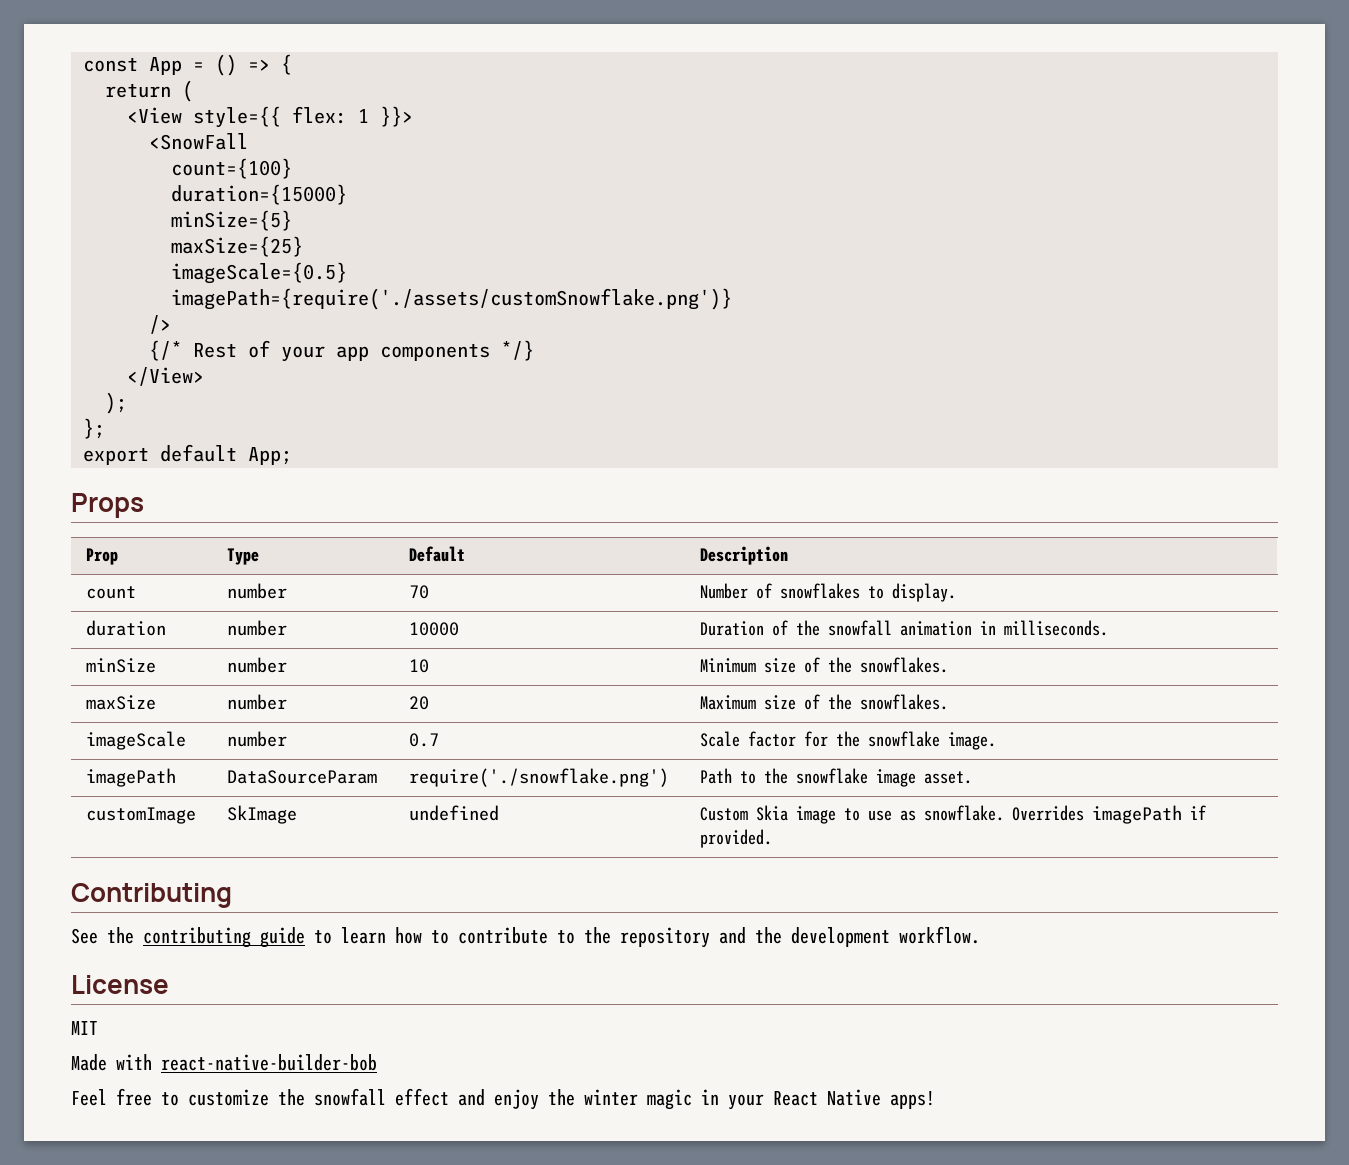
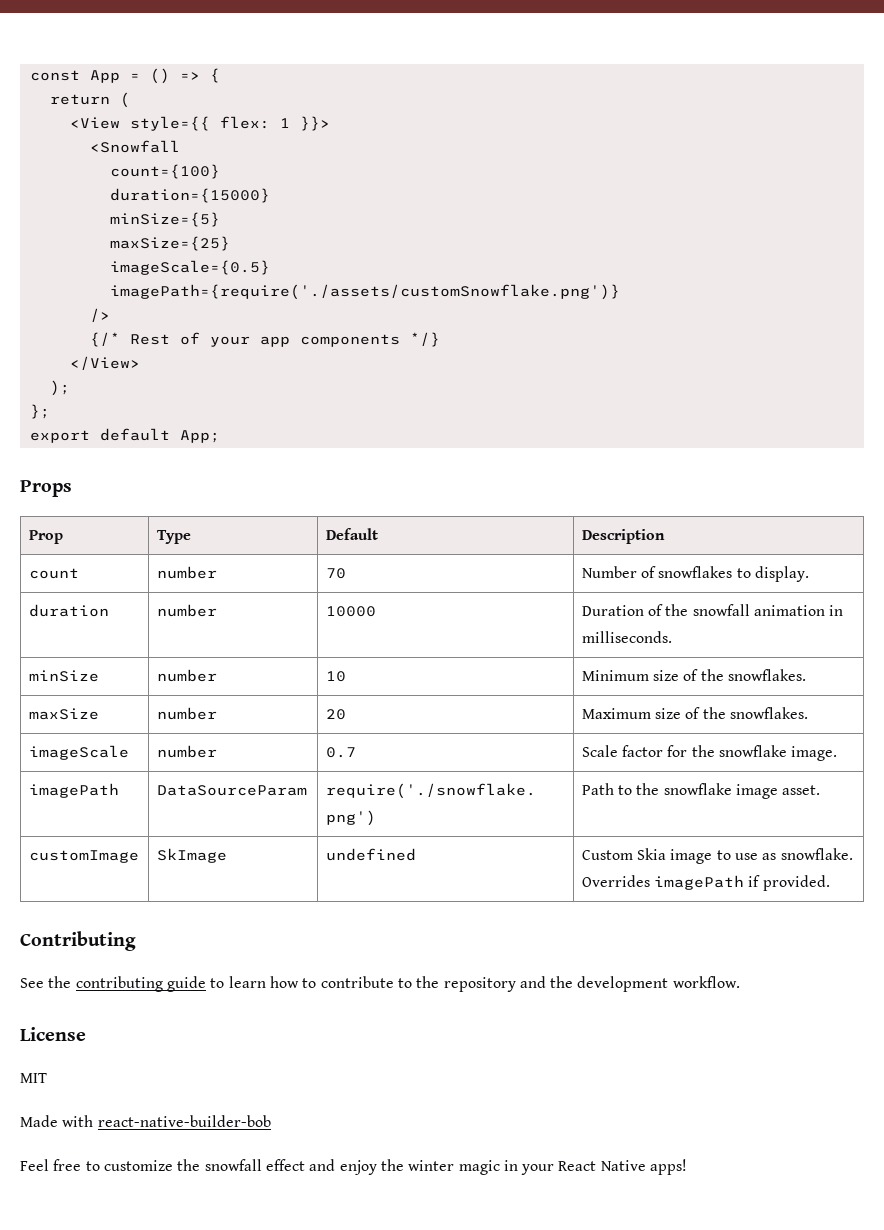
- <SnowFall
+ <Snowfall

